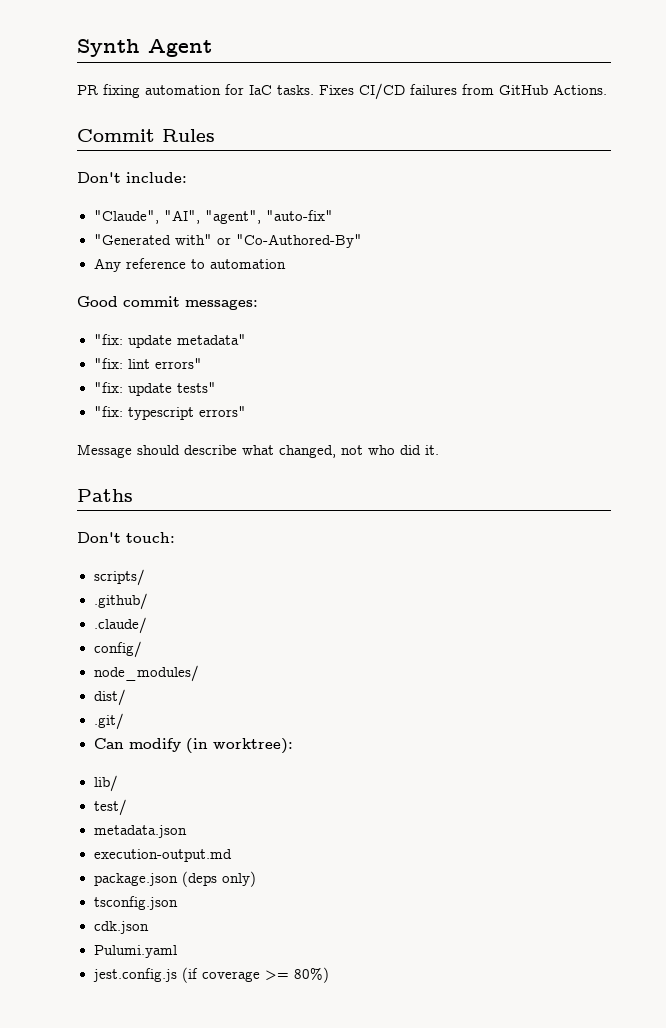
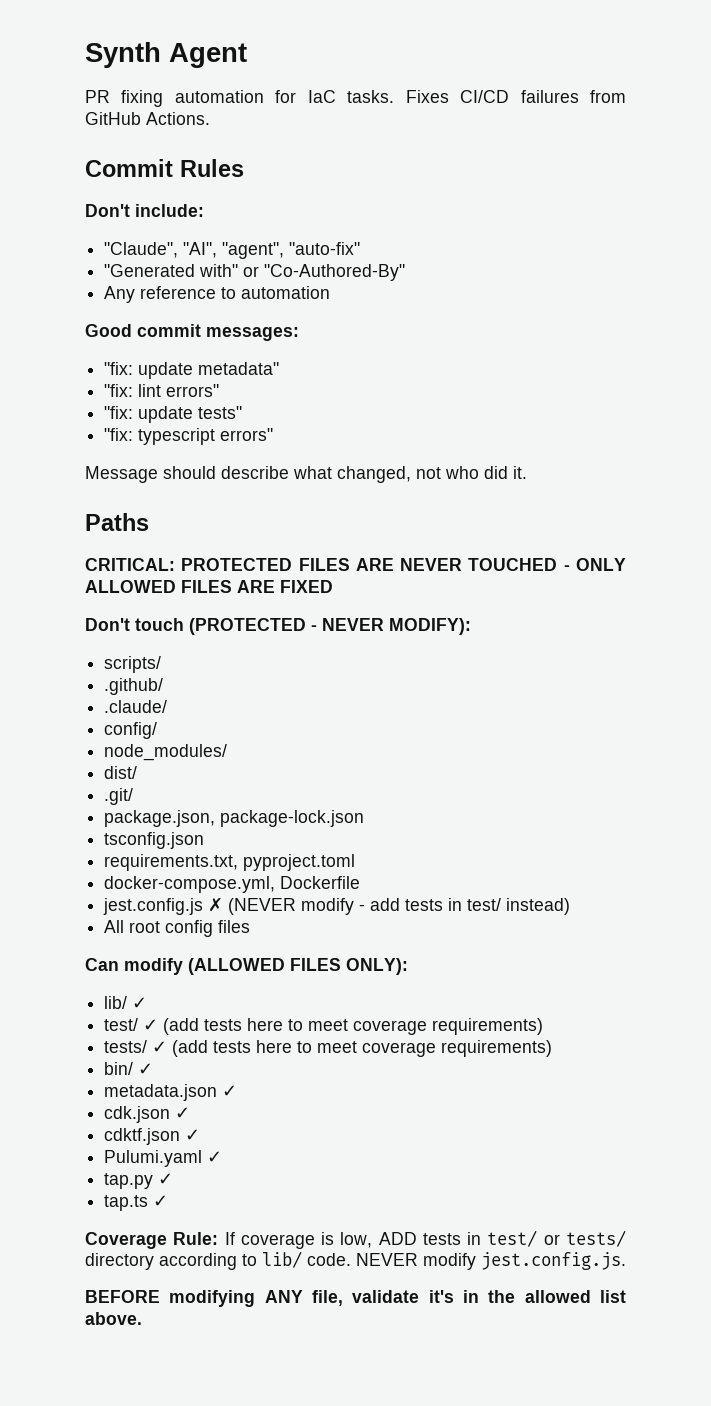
- Don't touch:
+ CRITICAL: PROTECTED FILES ARE NEVER TOUCHED - ONLY ALLOWED FILES ARE FIXED
+ Don't touch (PROTECTED - NEVER MODIFY):
- Can modify (in worktree):
- lib/
- test/
- metadata.json
- execution-output.md
- package.json (deps only)
+ package.json, package-lock.json
  tsconfig.json
- cdk.json
- Pulumi.yaml
- jest.config.js (if coverage >= 80%)
+ requirements.txt, pyproject.toml
+ docker-compose.yml, Dockerfile
+ jest.config.js ✗ (NEVER modify - add tests in test/ instead)
+ All root config files
+ Can modify (ALLOWED FILES ONLY):
+ lib/ ✓
+ test/ ✓ (add tests here to meet coverage requirements)
+ tests/ ✓ (add tests here to meet coverage requirements)
+ bin/ ✓
+ metadata.json ✓
+ cdk.json ✓
+ cdktf.json ✓
+ Pulumi.yaml ✓
+ tap.py ✓
+ tap.ts ✓
+ Coverage Rule: If coverage is low, ADD tests in test/ or tests/ directory according to lib/ code. NEVER modify jest.config.js.
+ BEFORE modifying ANY file, validate it's in the allowed list above.

